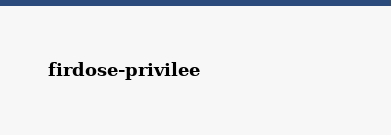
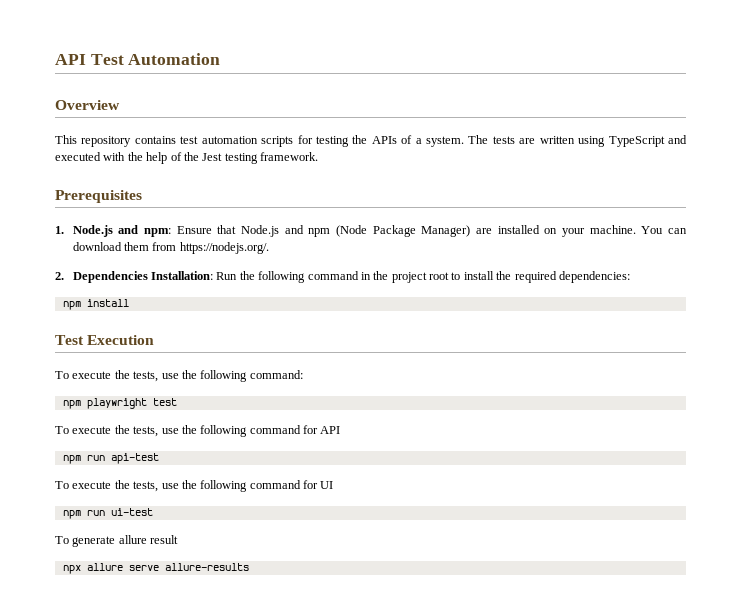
- firdose-privilee
+ API Test Automation
+ Overview
+ This repository contains test automation scripts for testing the APIs of a system. The tests are written using TypeScript and executed with the help of the Jest testing framework.
+ Prerequisites
+ 1. Node.js and npm: Ensure that Node.js and npm (Node Package Manager) are installed on your machine. You can download them from https://nodejs.org/.
+ 2. Dependencies Installation: Run the following command in the project root to install the required dependencies:
+ npm install
+ Test Execution
+ To execute the tests, use the following command:
+ npm playwright test
+ To execute the tests, use the following command for API
+ npm run api-test
+ To execute the tests, use the following command for UI
+ npm run ui-test
+ To generate allure result
+ npx allure serve allure-results

